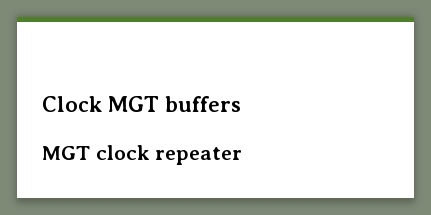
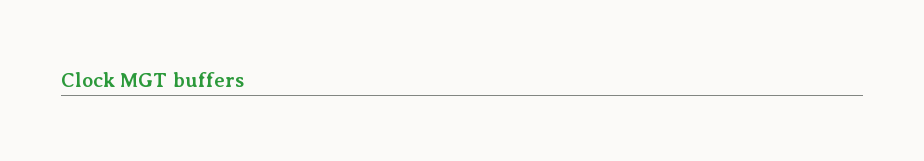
- MGT clock repeater

